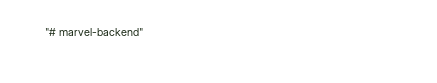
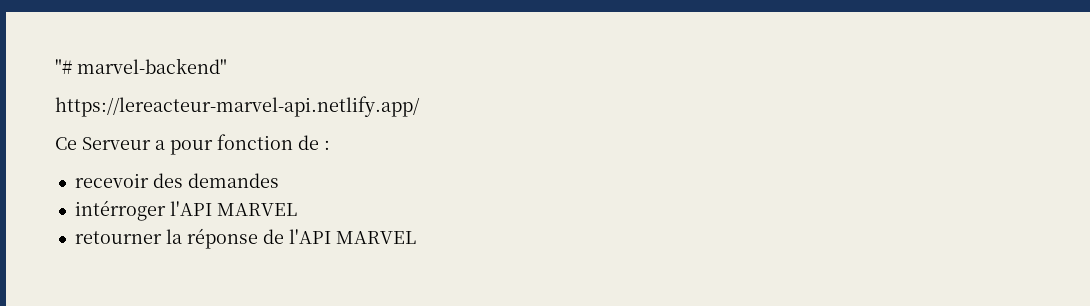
+ https://lereacteur-marvel-api.netlify.app/
+ Ce Serveur a pour fonction de :
+ recevoir des demandes
+ intérroger l'API MARVEL
+ retourner la réponse de l'API MARVEL

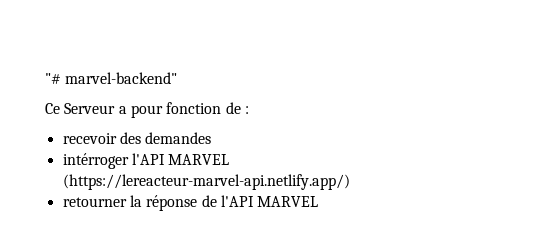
- https://lereacteur-marvel-api.netlify.app/
- intérroger l'API MARVEL
+ intérroger l'API MARVEL (https://lereacteur-marvel-api.netlify.app/)

